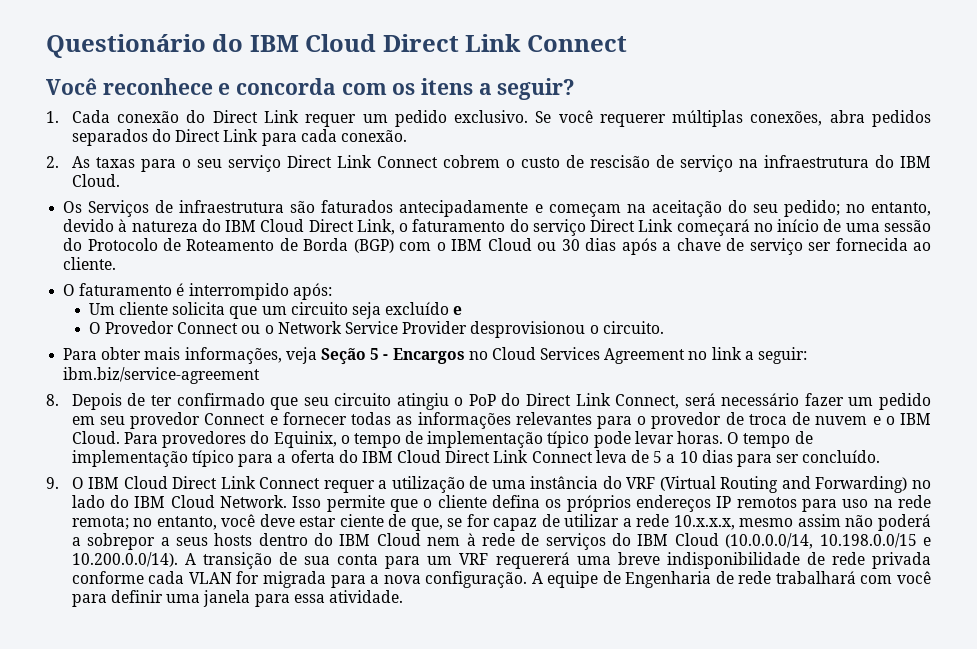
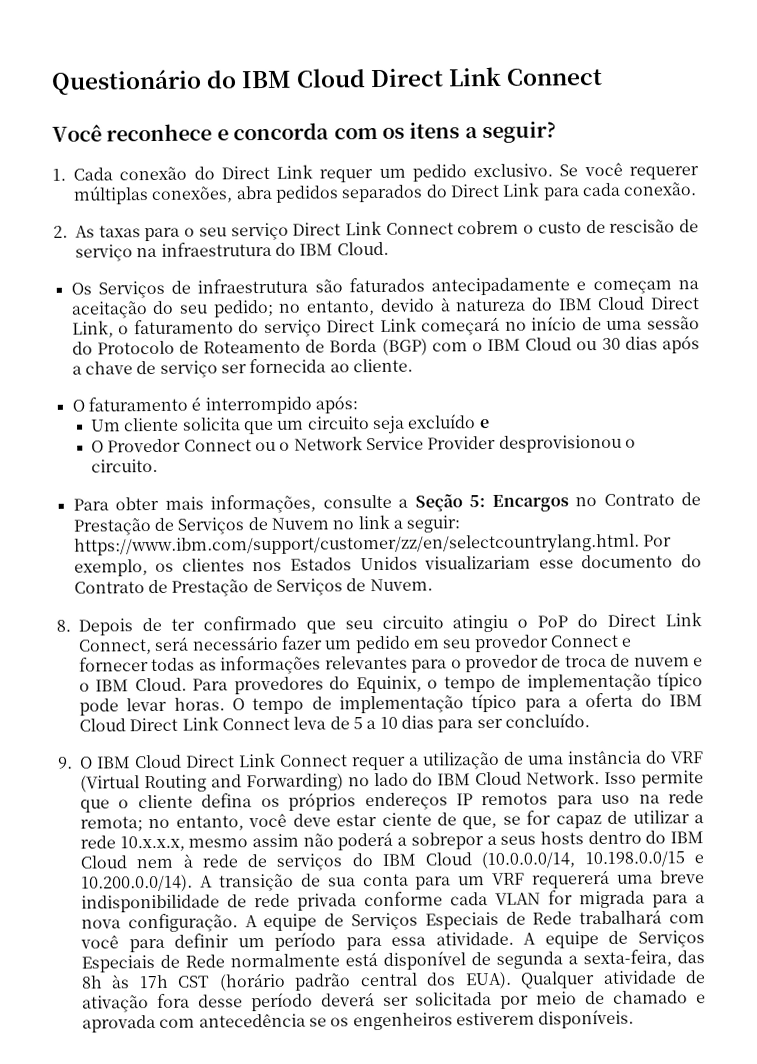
- Para obter mais informações, veja Seção 5 - Encargos no Cloud Services Agreement no link a seguir: ibm.biz/service-agreement
+ Para obter mais informações, consulte a Seção 5: Encargos no Contrato de Prestação de Serviços de Nuvem no link a seguir: https://www.ibm.com/support/customer/zz/en/selectcountrylang.html. Por exemplo, os clientes nos Estados Unidos visualizariam esse documento do Contrato de Prestação de Serviços de Nuvem.
- A equipe de Engenharia de rede trabalhará com você para definir uma janela para essa atividade.
+ A equipe de Serviços Especiais de Rede trabalhará com você para definir um período para essa atividade.
+ A equipe de Serviços Especiais de Rede normalmente está disponível de segunda a sexta-feira, das 8h às 17h CST (horário padrão central dos EUA). Qualquer atividade de ativação fora desse período deverá ser solicitada por meio de chamado e aprovada com antecedência se os engenheiros estiverem disponíveis.

